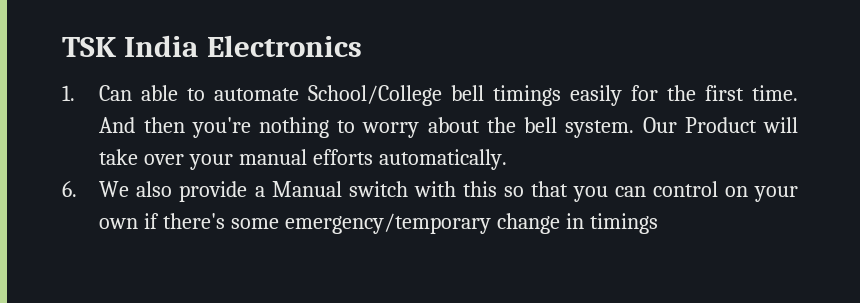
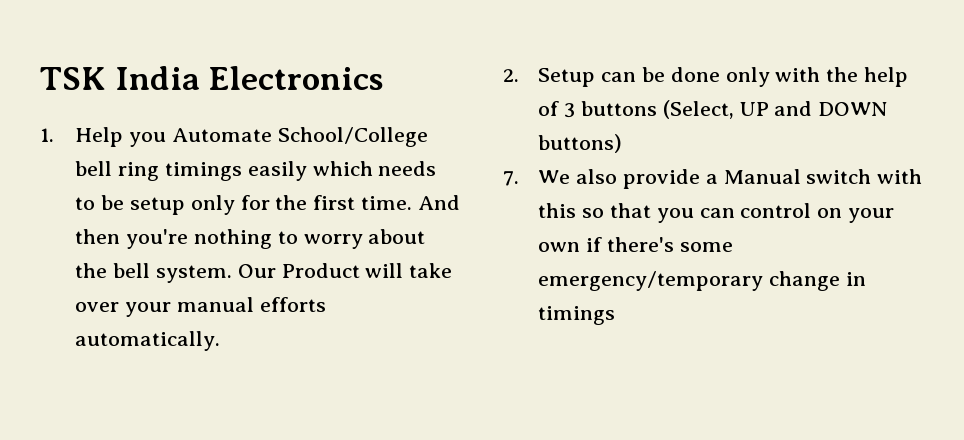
- 1. Can able to automate School/College bell timings easily for the first time.
+ 1. Help you Automate School/College bell ring timings easily which needs to be setup only for the first time.
- 6. We also provide a Manual switch with this so that you can control on your own if there's some emergency/temporary change in timings
+ 2. Setup can be done only with the help of 3 buttons (Select, UP and DOWN buttons)
+ 7. We also provide a Manual switch with this so that you can control on your own if there's some emergency/temporary change in timings

